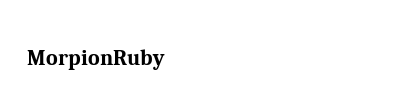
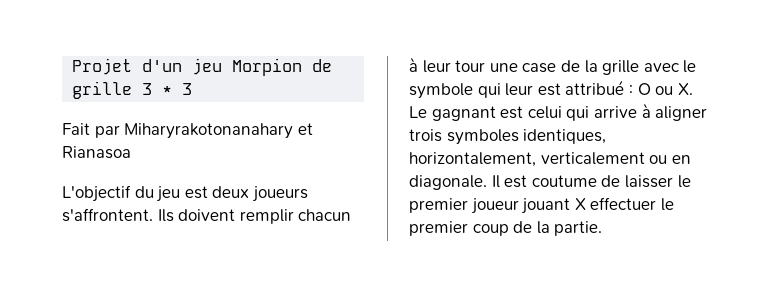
- MorpionRuby
+ Projet d'un jeu Morpion de grille 3 * 3
+ Fait par Miharyrakotonanahary et Rianasoa
+ L'objectif du jeu est deux joueurs s'affrontent. Ils doivent remplir chacun à leur tour une case de la grille avec le symbole qui leur est attribué : O ou X. Le gagnant est celui qui arrive à aligner trois symboles identiques, horizontalement, verticalement ou en diagonale. Il est coutume de laisser le premier joueur jouant X effectuer le premier coup de la partie.

